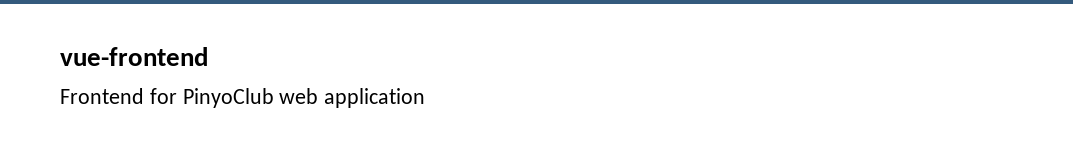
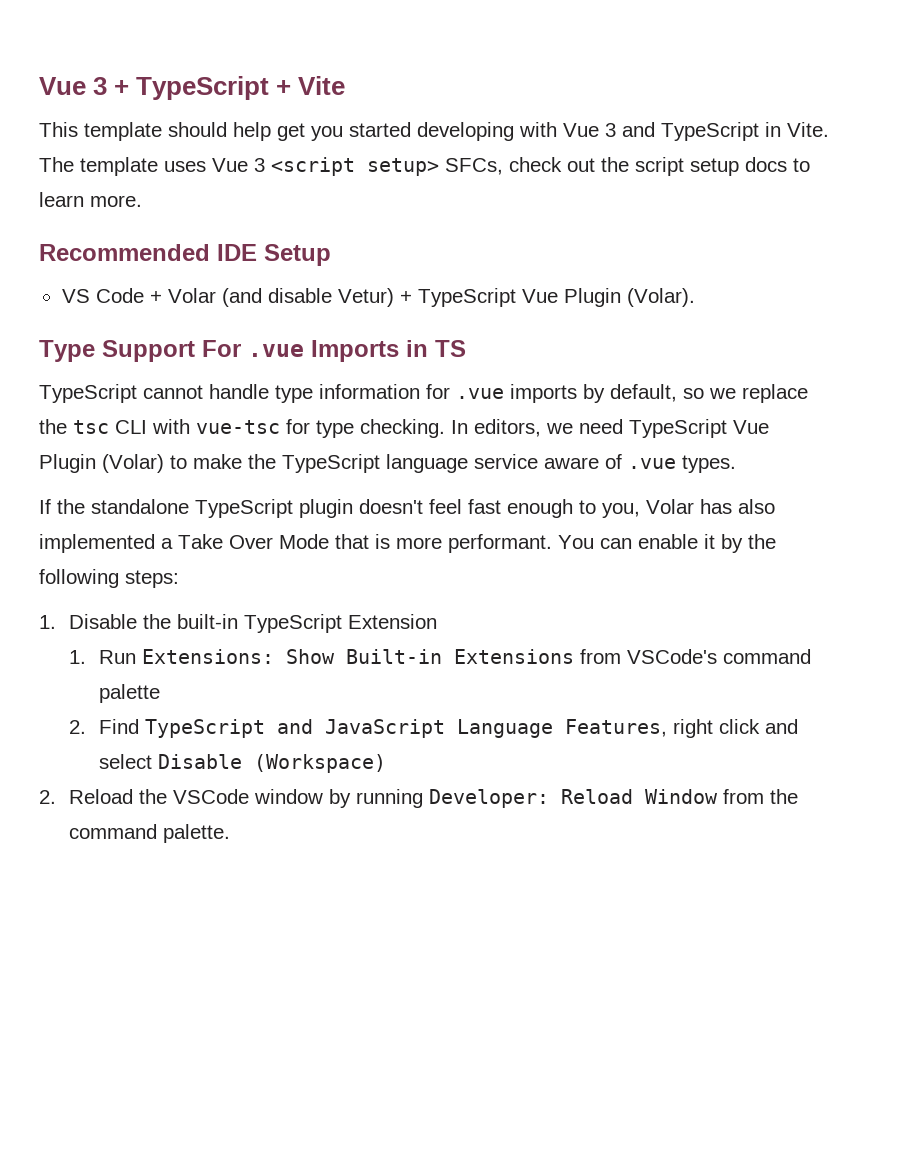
- vue-frontend
- Frontend for PinyoClub web application
+ Vue 3 + TypeScript + Vite
+ This template should help get you started developing with Vue 3 and TypeScript in Vite. The template uses Vue 3 <script setup> SFCs, check out the script setup docs to learn more.
+ Recommended IDE Setup
+ VS Code + Volar (and disable Vetur) + TypeScript Vue Plugin (Volar).
+ Type Support For .vue Imports in TS
+ TypeScript cannot handle type information for .vue imports by default, so we replace the tsc CLI with vue-tsc for type checking. In editors, we need TypeScript Vue Plugin (Volar) to make the TypeScript language service aware of .vue types.
+ If the standalone TypeScript plugin doesn't feel fast enough to you, Volar has also implemented a Take Over Mode that is more performant. You can enable it by the following steps:
+ 1. Disable the built-in TypeScript Extension
+ 1. Run Extensions: Show Built-in Extensions from VSCode's command palette
+ 2. Find TypeScript and JavaScript Language Features, right click and select Disable (Workspace)
+ 2. Reload the VSCode window by running Developer: Reload Window from the command palette.

